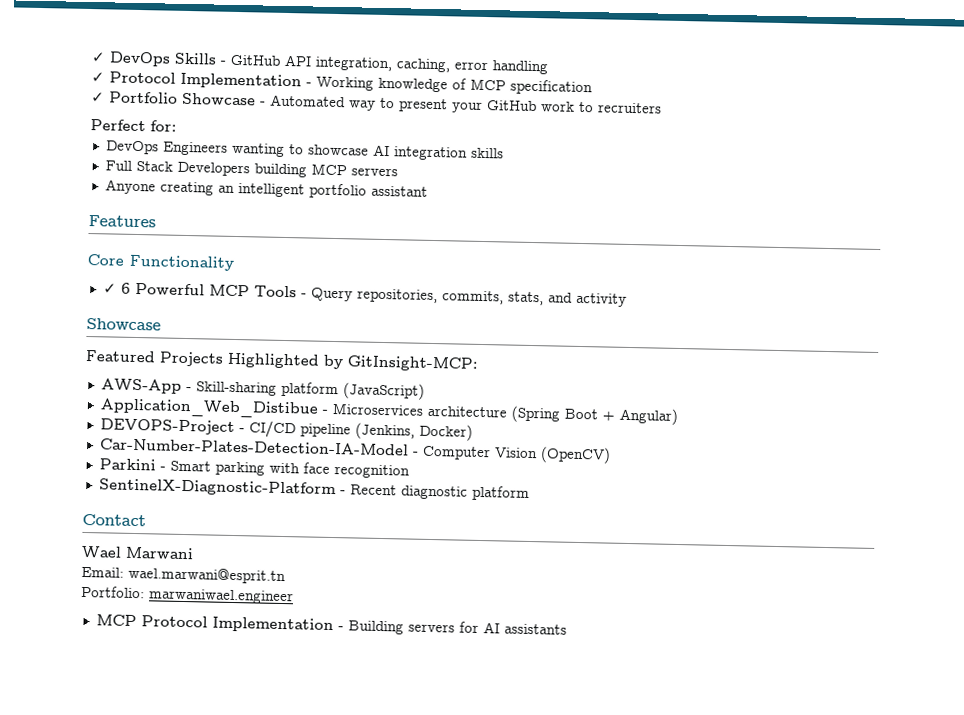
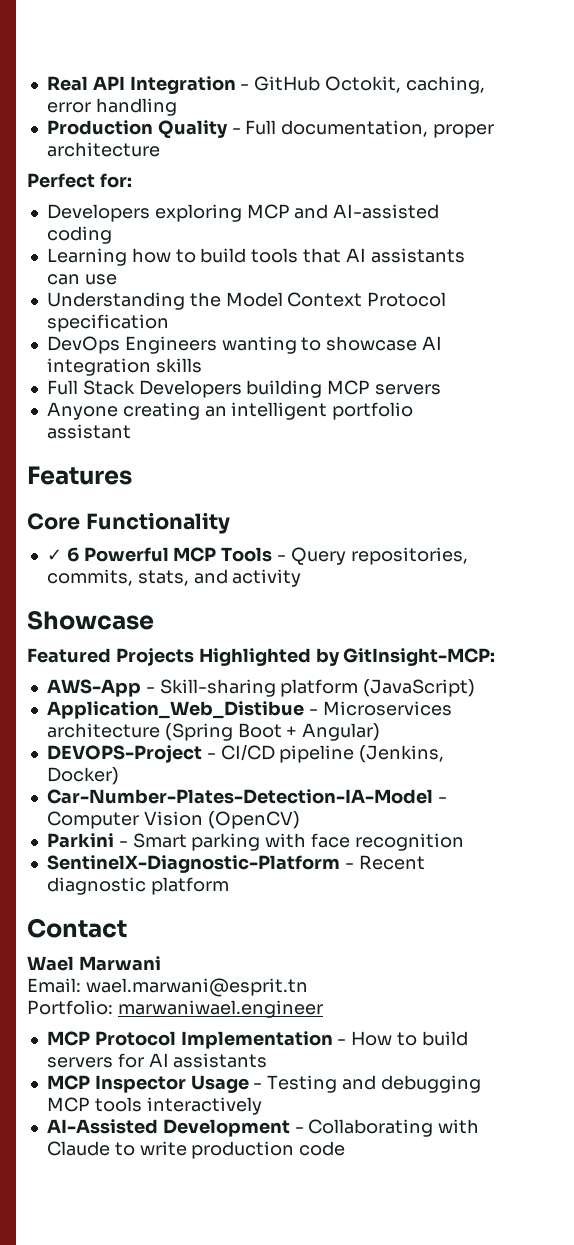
- ✓ DevOps Skills - GitHub API integration, caching, error handling
- ✓ Protocol Implementation - Working knowledge of MCP specification
- ✓ Portfolio Showcase - Automated way to present your GitHub work to recruiters
+ Real API Integration - GitHub Octokit, caching, error handling
+ Production Quality - Full documentation, proper architecture
  Perfect for:
+ Developers exploring MCP and AI-assisted coding
+ Learning how to build tools that AI assistants can use
+ Understanding the Model Context Protocol specification
- MCP Protocol Implementation - Building servers for AI assistants
+ MCP Protocol Implementation - How to build servers for AI assistants
+ MCP Inspector Usage - Testing and debugging MCP tools interactively
+ AI-Assisted Development - Collaborating with Claude to write production code

